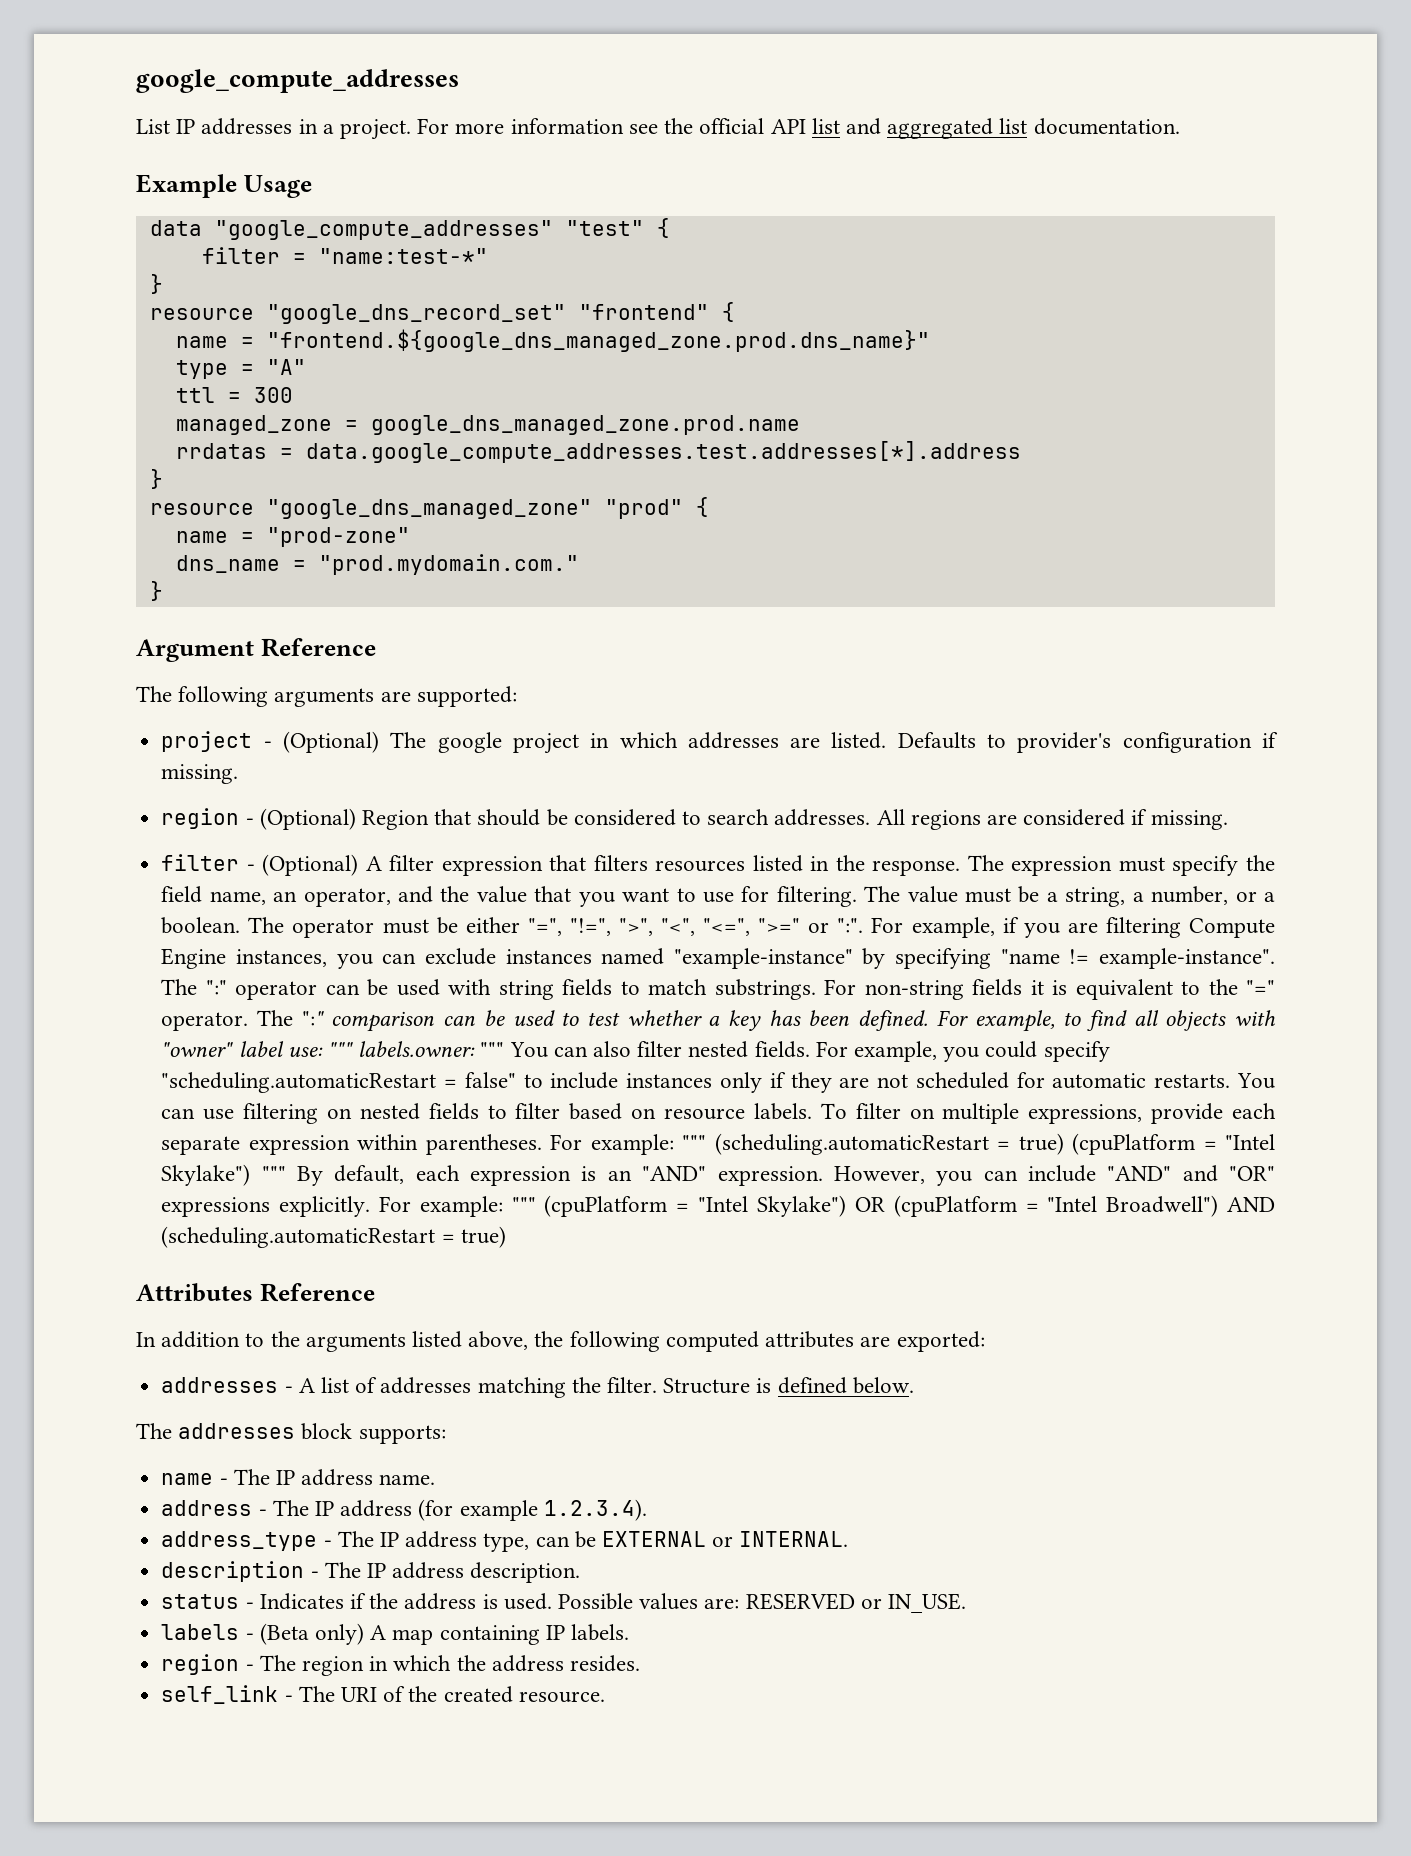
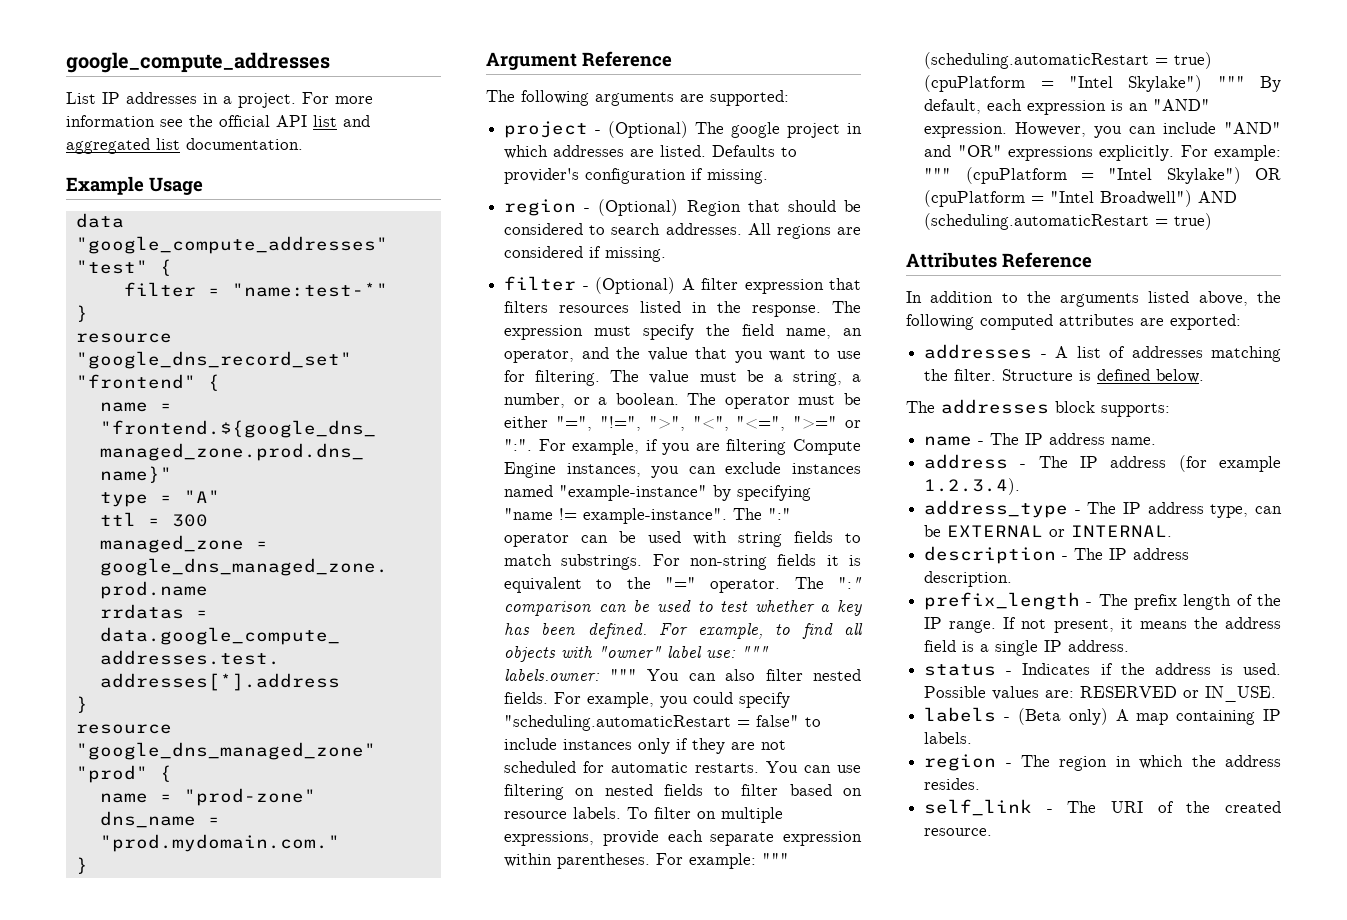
+ prefix_length - The prefix length of the IP range. If not present, it means the address field is a single IP address.

